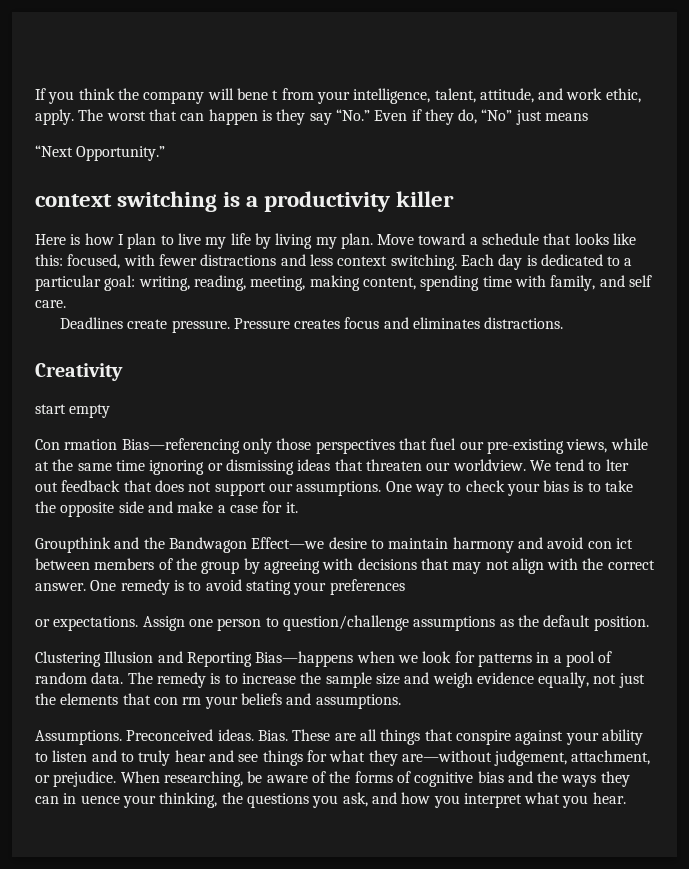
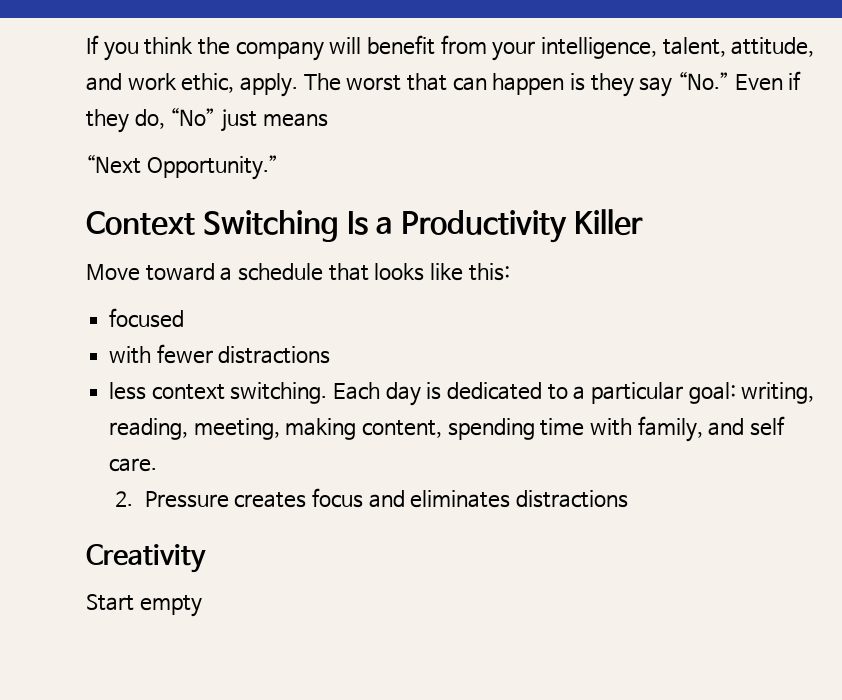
- If you think the company will bene t from your intelligence, talent, attitude, and work ethic, apply.
+ If you think the company will benefit from your intelligence, talent, attitude, and work ethic, apply.
- context switching is a productivity killer
- Here is how I plan to live my life by living my plan. Move toward a schedule that looks like this: focused, with fewer distractions and less context switching.
+ Context Switching Is a Productivity Killer
+ Move toward a schedule that looks like this:
+ focused
+ with fewer distractions
+ less context switching.
- Deadlines create pressure. Pressure creates focus and eliminates distractions.
+ 2. Pressure creates focus and eliminates distractions
- start empty
+ Start empty
- Con rmation Bias—referencing only those perspectives that fuel our pre-existing views, while at the same time ignoring or dismissing ideas that threaten our worldview. We tend to lter out feedback that does not support our assumptions. One way to check your bias is to take the opposite side and make a case for it.
- Groupthink and the Bandwagon Effect—we desire to maintain harmony and avoid con ict between members of the group by agreeing with decisions that may not align with the correct answer. One remedy is to avoid stating your preferences
- or expectations. Assign one person to question/challenge assumptions as the default position.
- Clustering Illusion and Reporting Bias—happens when we look for patterns in a pool of random data. The remedy is to increase the sample size and weigh evidence equally, not just the elements that con rm your beliefs and assumptions.
- Assumptions. Preconceived ideas. Bias. These are all things that conspire against your ability to listen and to truly hear and see things for what they are—without judgement, attachment, or prejudice. When researching, be aware of the forms of cognitive bias and the ways they can in uence your thinking, the questions you ask, and how you interpret what you hear.

